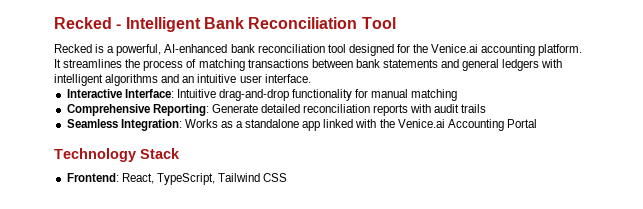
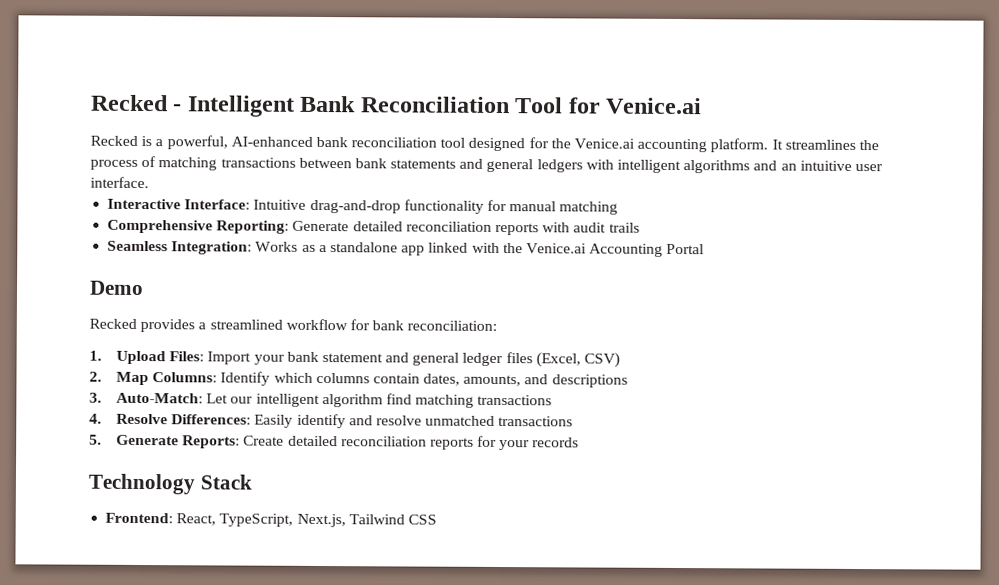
- Recked - Intelligent Bank Reconciliation Tool
+ Recked - Intelligent Bank Reconciliation Tool for Venice.ai
+ Demo
+ Recked provides a streamlined workflow for bank reconciliation:
+ 1. Upload Files: Import your bank statement and general ledger files (Excel, CSV)
+ 2. Map Columns: Identify which columns contain dates, amounts, and descriptions
+ 3. Auto-Match: Let our intelligent algorithm find matching transactions
+ 4. Resolve Differences: Easily identify and resolve unmatched transactions
+ 5. Generate Reports: Create detailed reconciliation reports for your records
- Frontend: React, TypeScript, Tailwind CSS
+ Frontend: React, TypeScript, Next.js, Tailwind CSS

